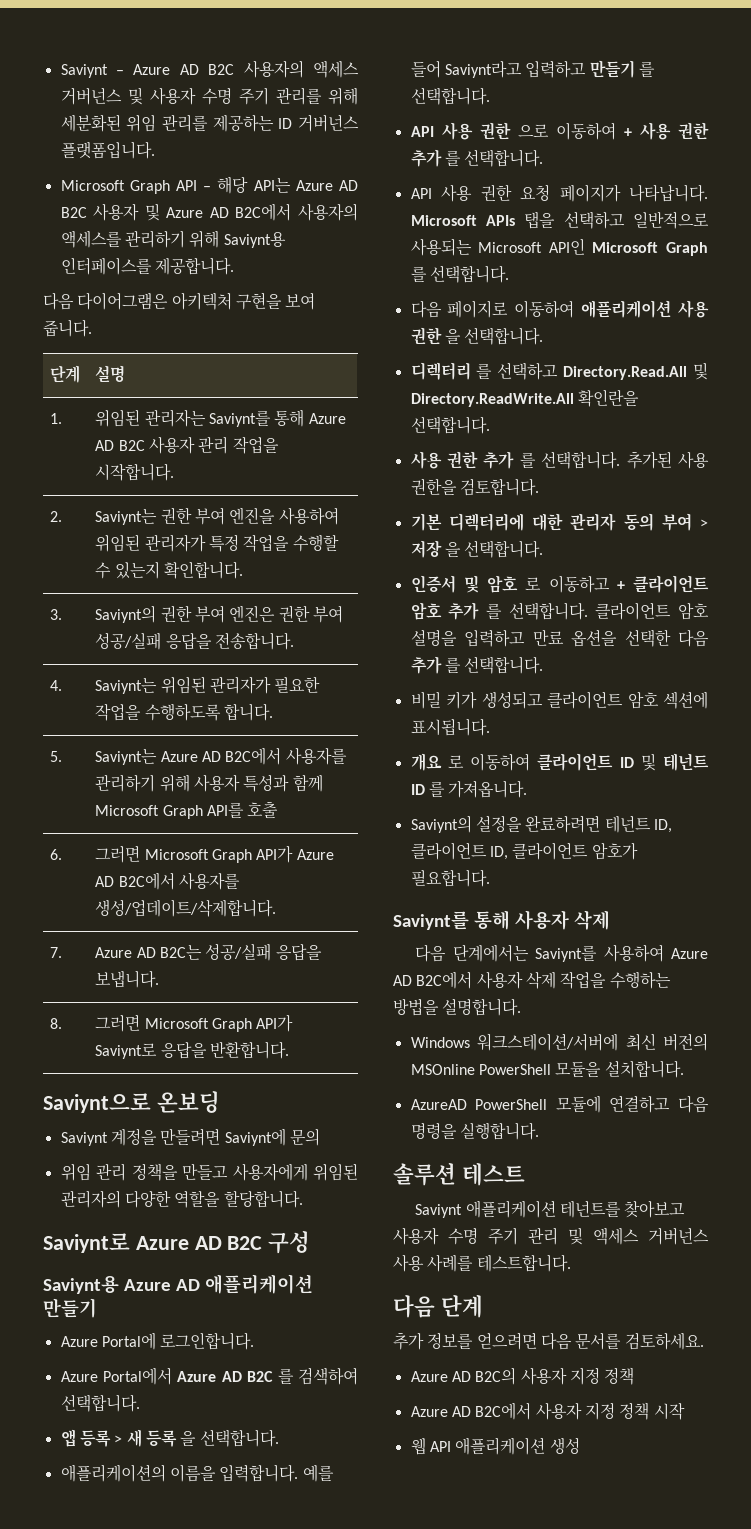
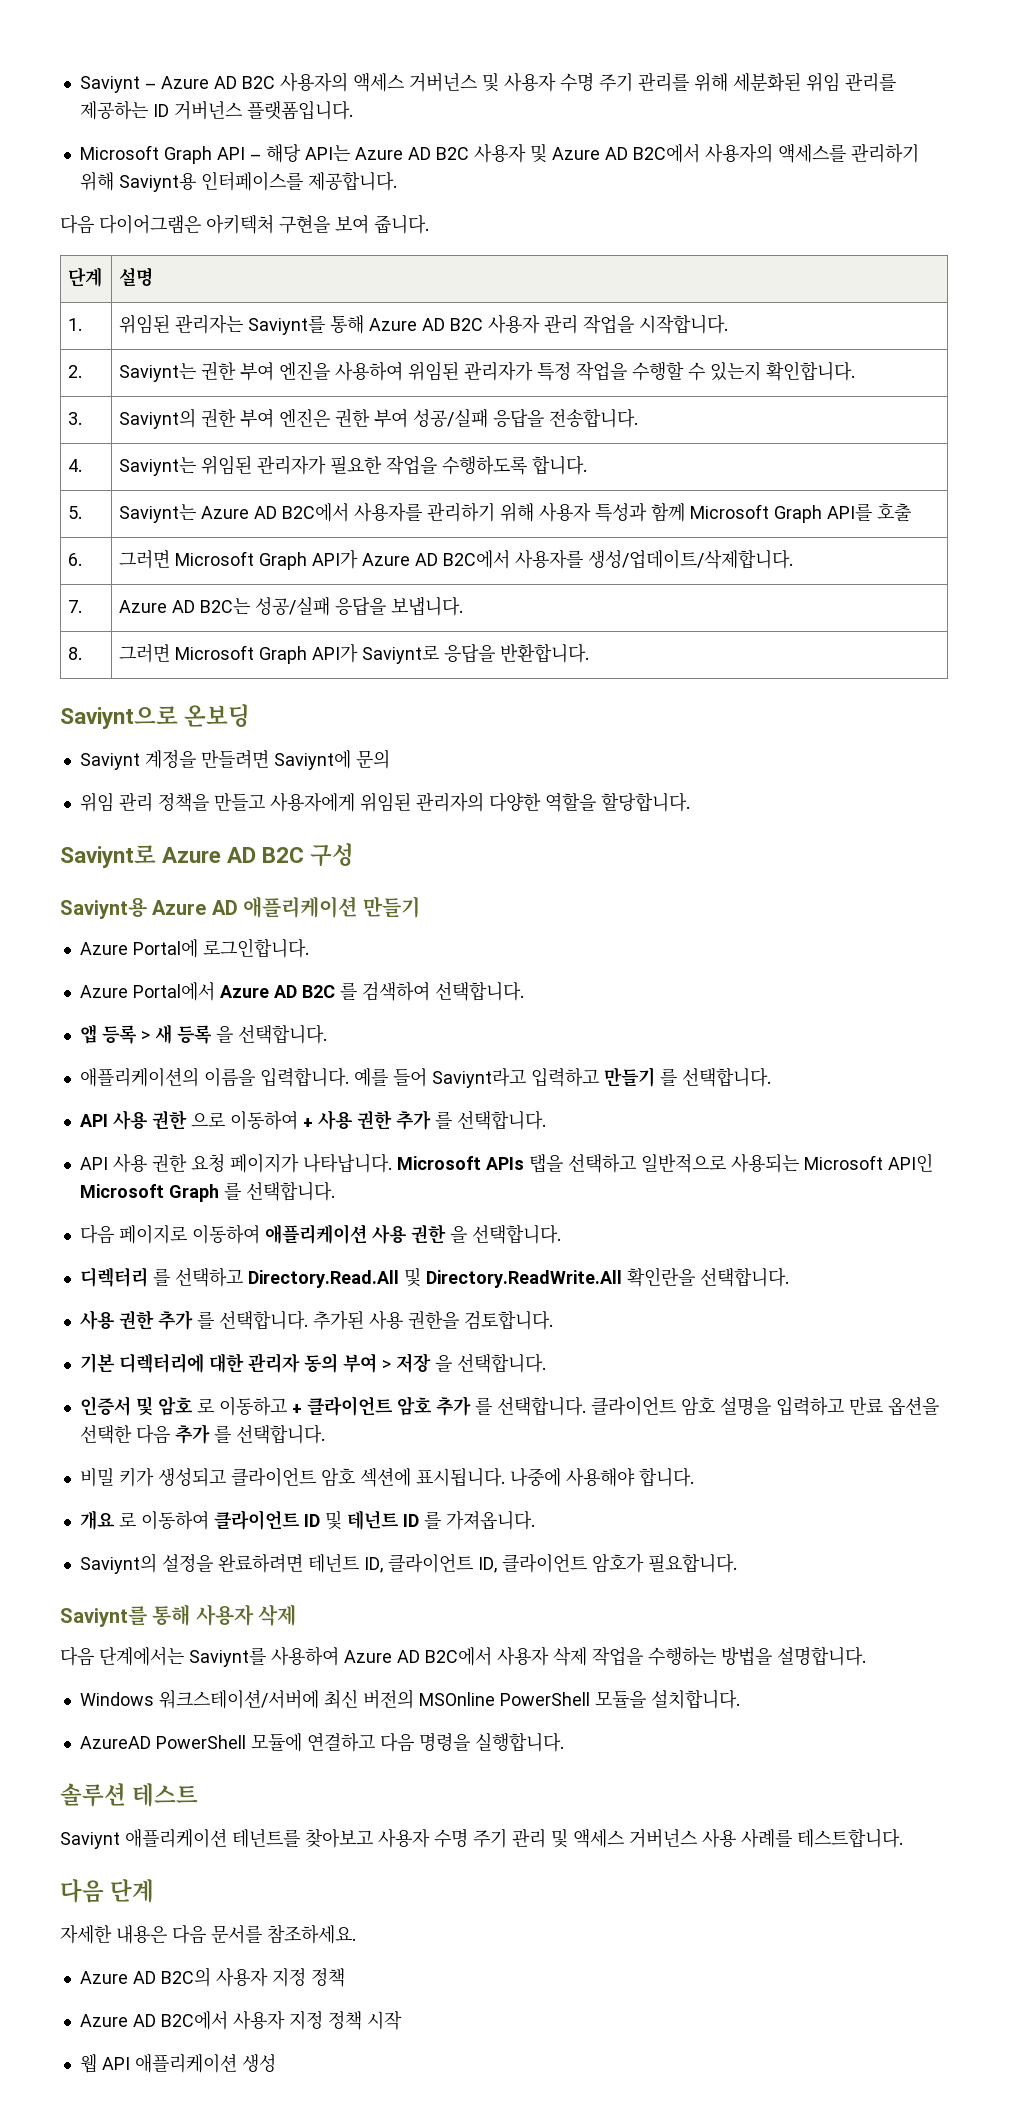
+ 나중에 사용해야 합니다.
- 추가 정보를 얻으려면 다음 문서를 검토하세요.
+ 자세한 내용은 다음 문서를 참조하세요.

